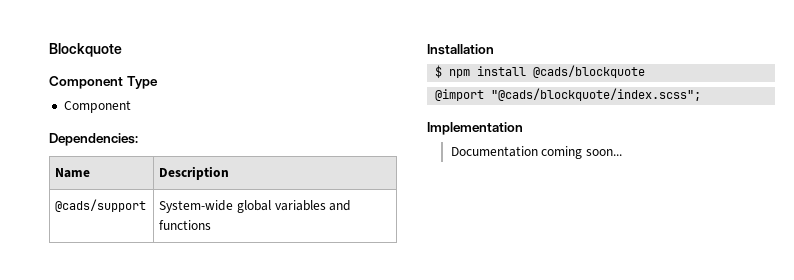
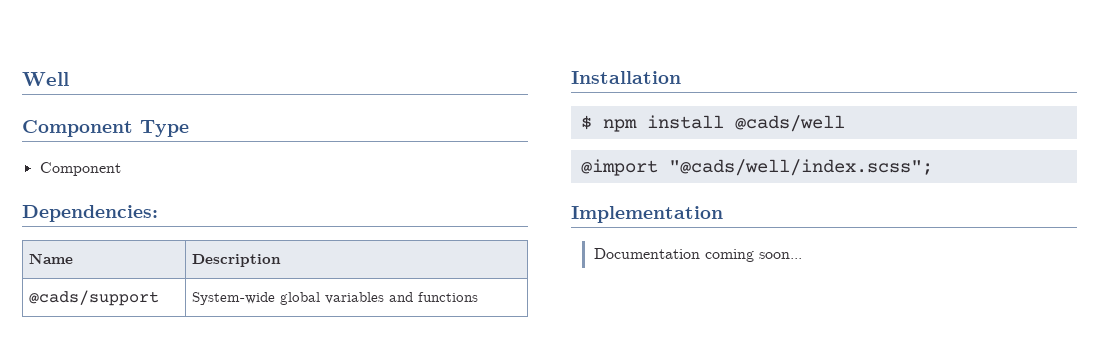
- Blockquote
+ Well
- $ npm install @cads/blockquote
+ $ npm install @cads/well
- @import "@cads/blockquote/index.scss";
+ @import "@cads/well/index.scss";

